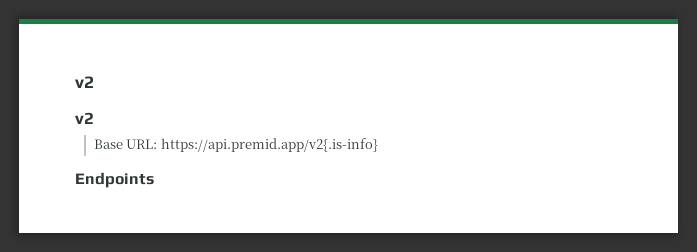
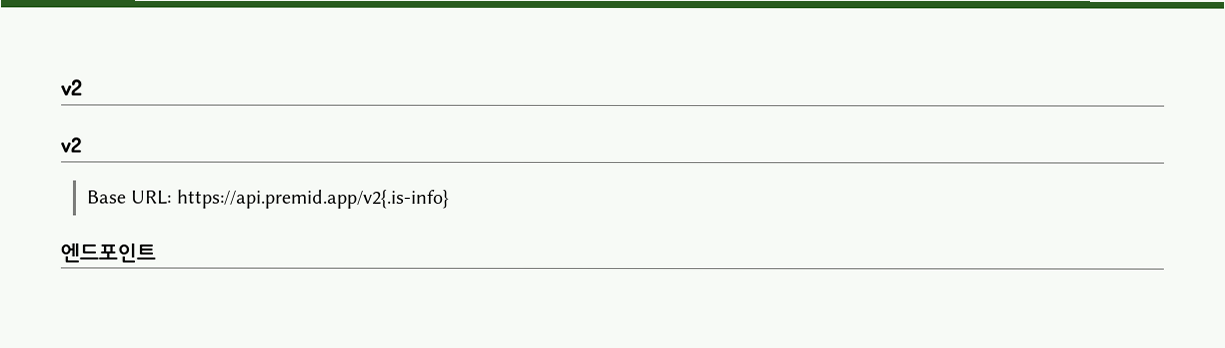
- Endpoints
+ 엔드포인트

